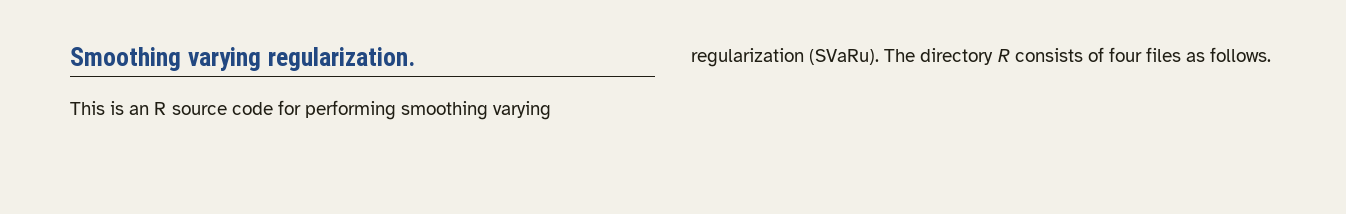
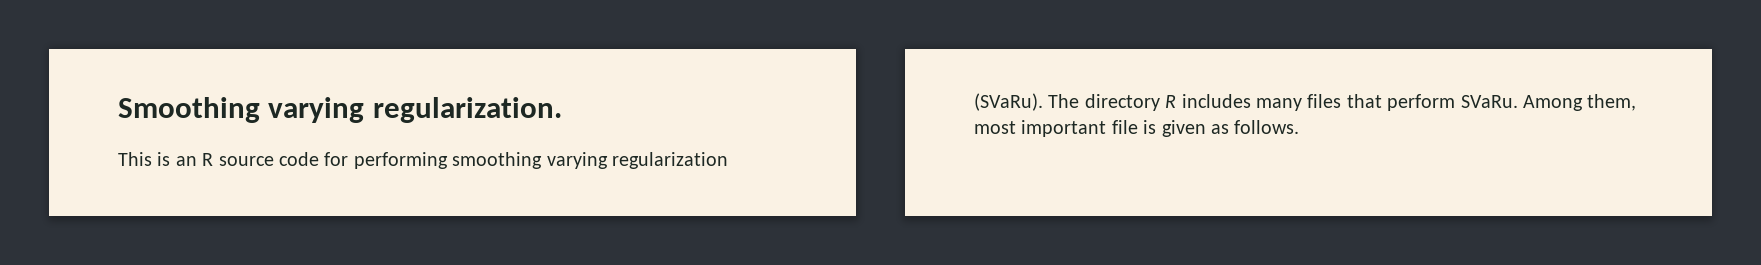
- The directory R consists of four files as follows.
+ The directory R includes many files that perform SVaRu. Among them, most important file is given as follows.

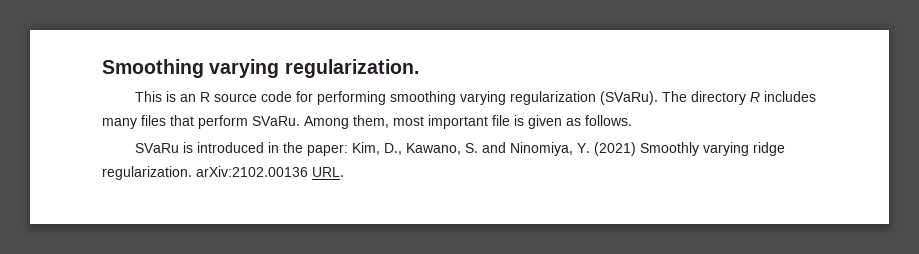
+ SVaRu is introduced in the paper: Kim, D., Kawano, S. and Ninomiya, Y. (2021) Smoothly varying ridge regularization. arXiv:2102.00136 URL.

